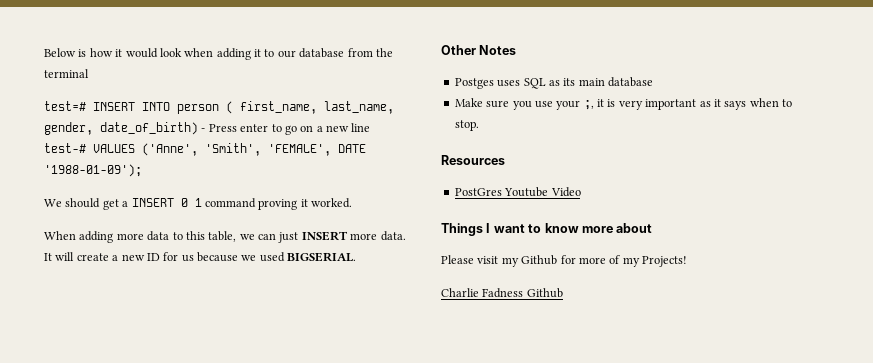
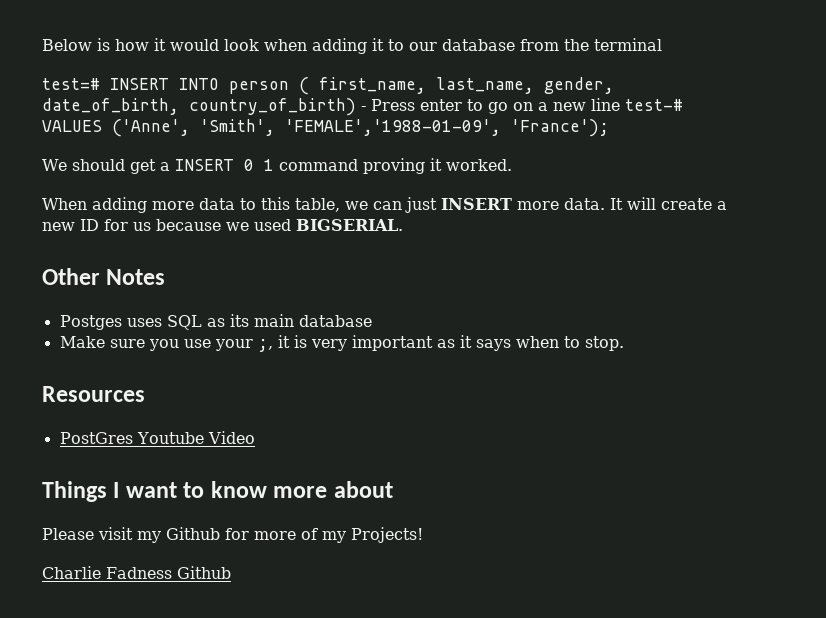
- test=# INSERT INTO person ( first_name, last_name, gender, date_of_birth) - Press enter to go on a new line test-# VALUES ('Anne', 'Smith', 'FEMALE', DATE '1988-01-09');
+ test=# INSERT INTO person ( first_name, last_name, gender, date_of_birth, country_of_birth) - Press enter to go on a new line test-# VALUES ('Anne', 'Smith', 'FEMALE','1988-01-09', 'France');

